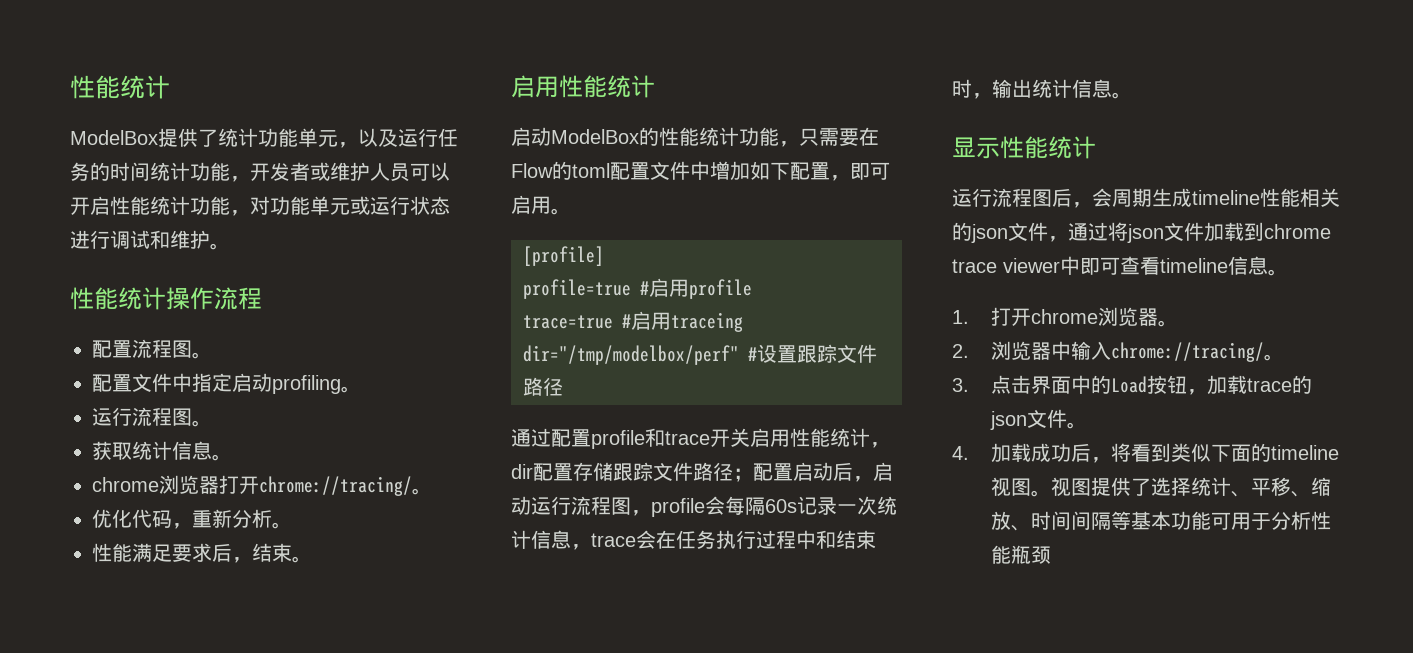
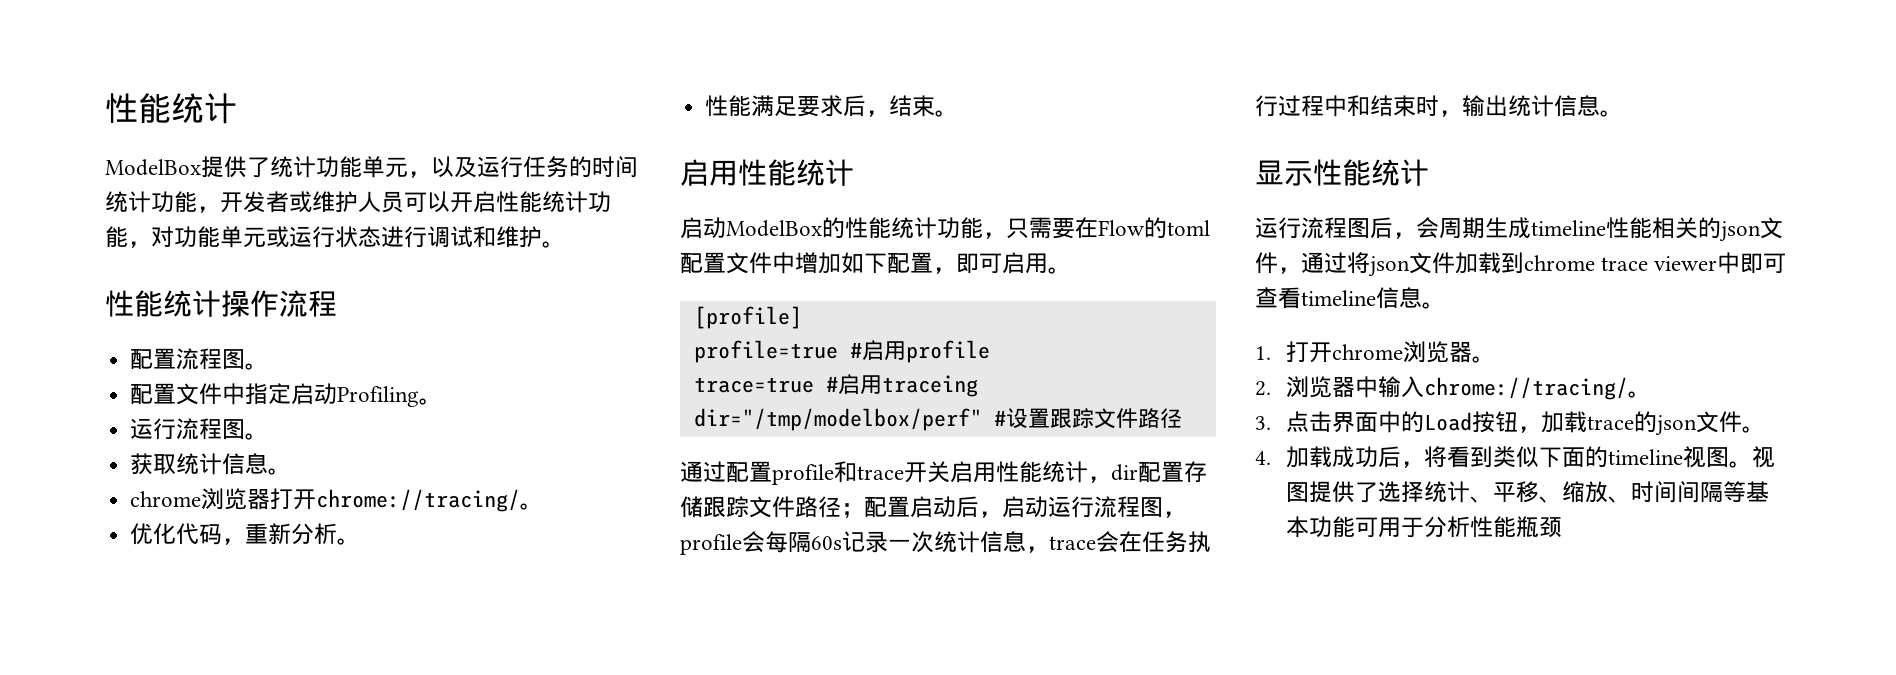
- 配置文件中指定启动profiling。
+ 配置文件中指定启动Profiling。

